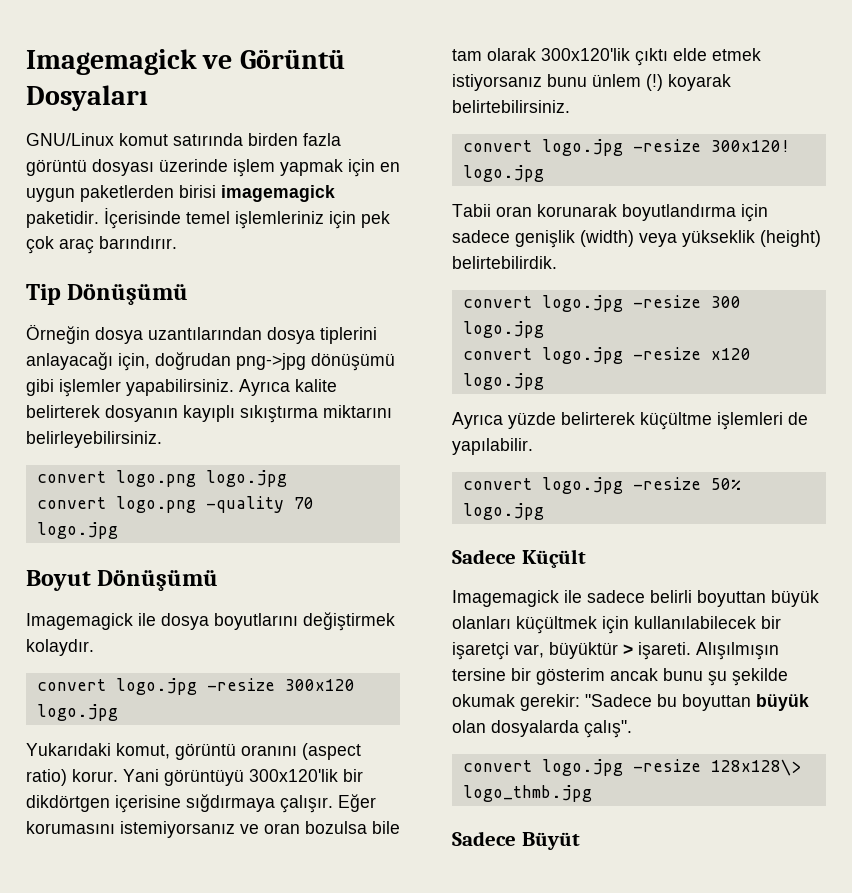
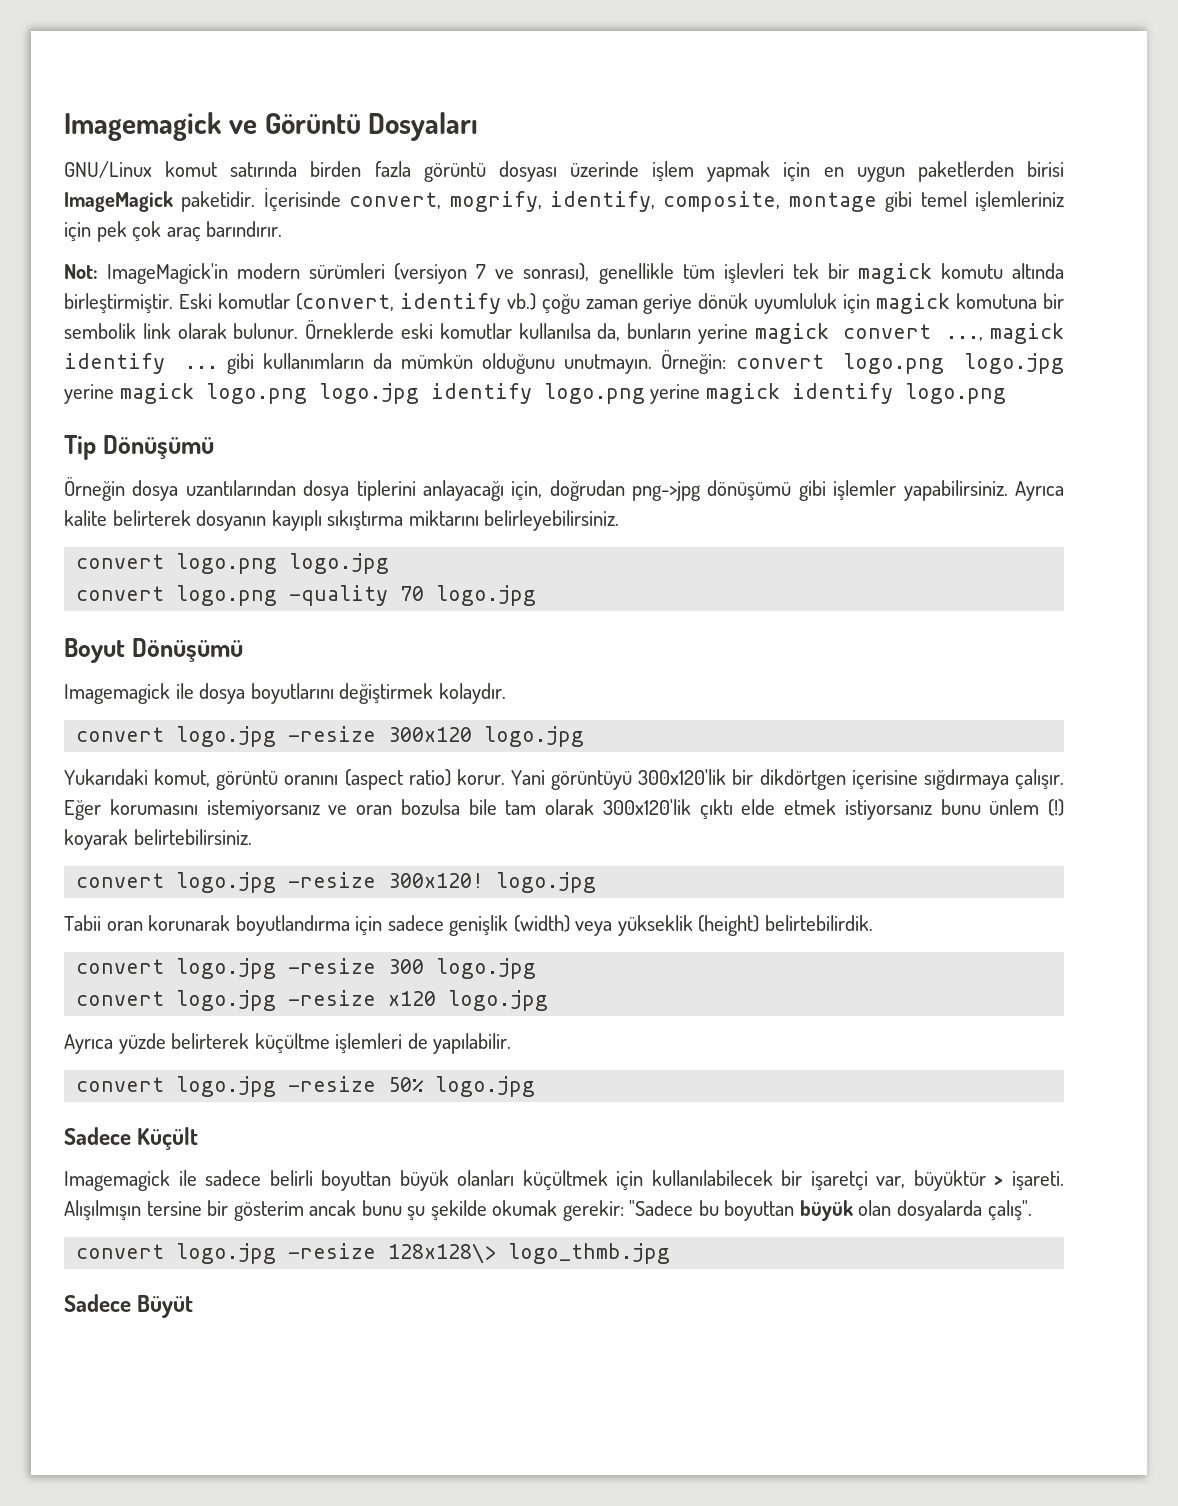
- GNU/Linux komut satırında birden fazla görüntü dosyası üzerinde işlem yapmak için en uygun paketlerden birisi imagemagick paketidir.
+ GNU/Linux komut satırında birden fazla görüntü dosyası üzerinde işlem yapmak için en uygun paketlerden birisi ImageMagick paketidir.
- İçerisinde temel işlemleriniz için pek çok araç barındırır.
+ İçerisinde convert, mogrify, identify, composite, montage gibi temel işlemleriniz için pek çok araç barındırır.
+ Not: ImageMagick'in modern sürümleri (versiyon 7 ve sonrası), genellikle tüm işlevleri tek bir magick komutu altında birleştirmiştir. Eski komutlar (convert, identify vb.) çoğu zaman geriye dönük uyumluluk için magick komutuna bir sembolik link olarak bulunur. Örneklerde eski komutlar kullanılsa da, bunların yerine magick convert ..., magick identify ... gibi kullanımların da mümkün olduğunu unutmayın. Örneğin: convert logo.png logo.jpg yerine magick logo.png logo.jpg identify logo.png yerine magick identify logo.png

